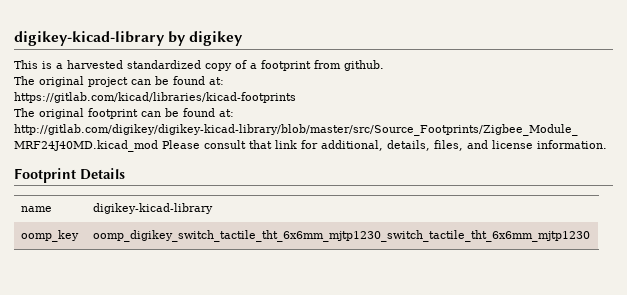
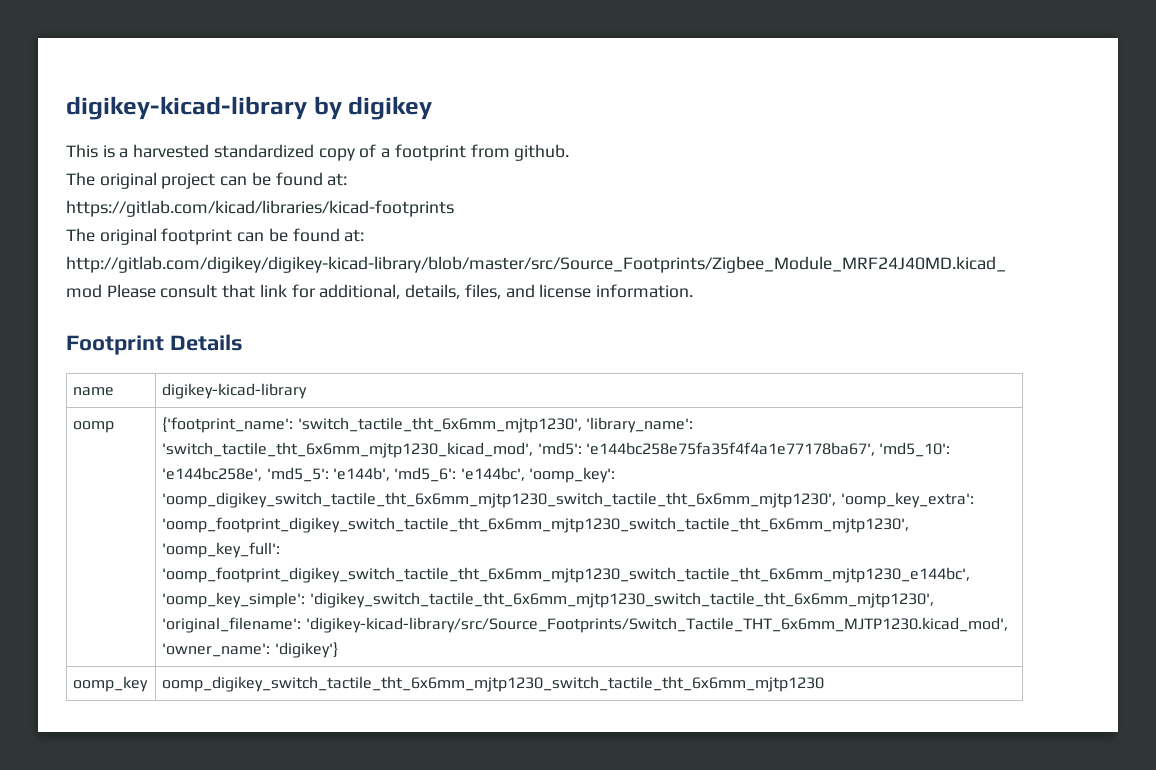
+ oomp | {'footprint_name': 'switch_tactile_tht_6x6mm_mjtp1230', 'library_name': 'switch_tactile_tht_6x6mm_mjtp1230_kicad_mod', 'md5': 'e144bc258e75fa35f4f4a1e77178ba67', 'md5_10': 'e144bc258e', 'md5_5': 'e144b', 'md5_6': 'e144bc', 'oomp_key': 'oomp_digikey_switch_tactile_tht_6x6mm_mjtp1230_switch_tactile_tht_6x6mm_mjtp1230', 'oomp_key_extra': 'oomp_footprint_digikey_switch_tactile_tht_6x6mm_mjtp1230_switch_tactile_tht_6x6mm_mjtp1230', 'oomp_key_full': 'oomp_footprint_digikey_switch_tactile_tht_6x6mm_mjtp1230_switch_tactile_tht_6x6mm_mjtp1230_e144bc', 'oomp_key_simple': 'digikey_switch_tactile_tht_6x6mm_mjtp1230_switch_tactile_tht_6x6mm_mjtp1230', 'original_filename': 'digikey-kicad-library/src/Source_Footprints/Switch_Tactile_THT_6x6mm_MJTP1230.kicad_mod', 'owner_name': 'digikey'}

